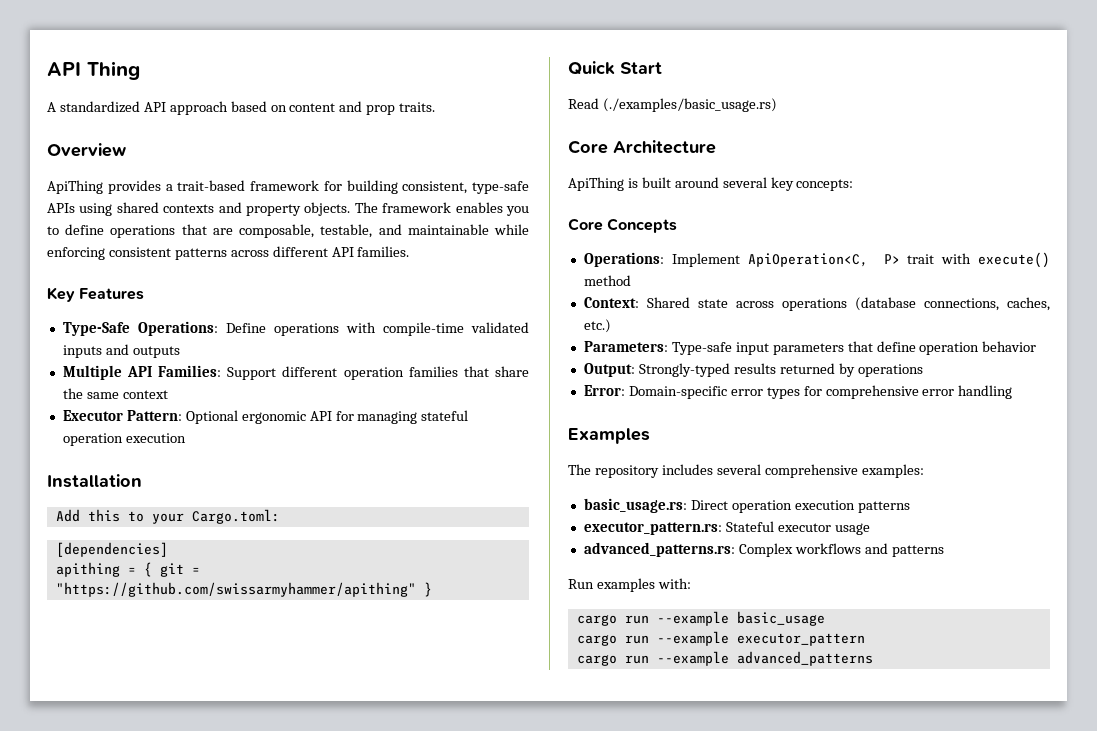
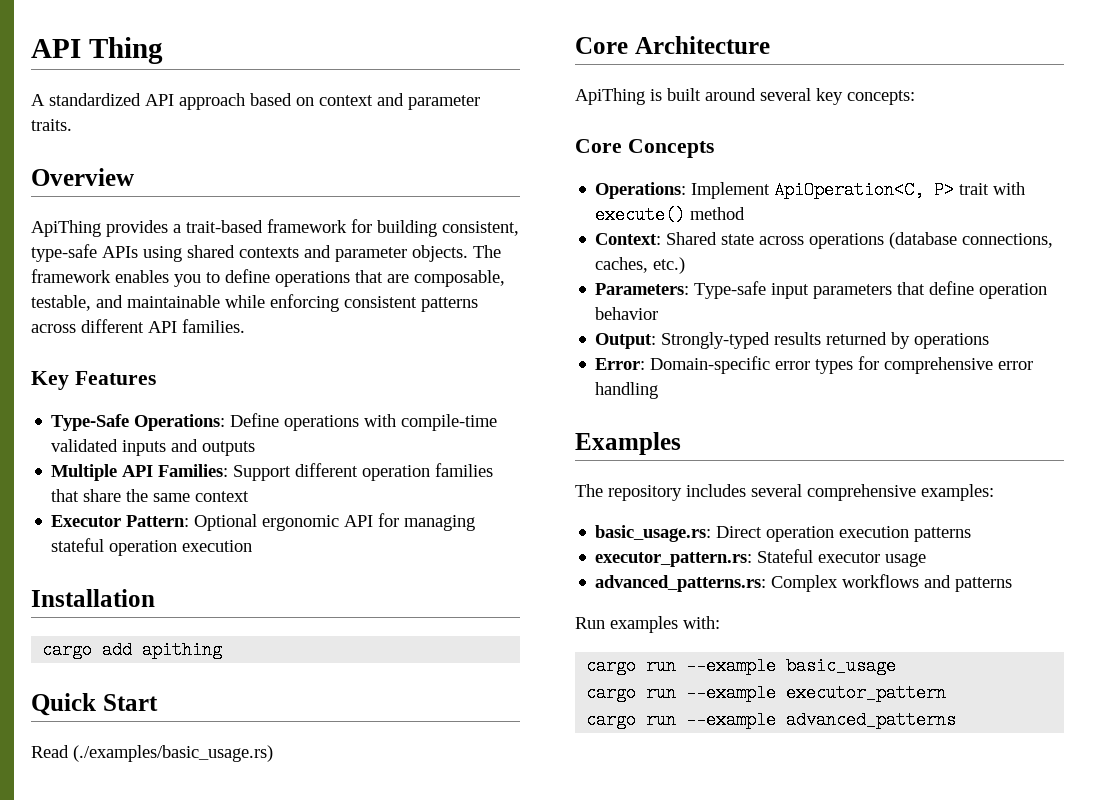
- A standardized API approach based on content and prop traits.
+ A standardized API approach based on context and parameter traits.
- ApiThing provides a trait-based framework for building consistent, type-safe APIs using shared contexts and property objects.
+ ApiThing provides a trait-based framework for building consistent, type-safe APIs using shared contexts and parameter objects.
- Add this to your Cargo.toml:
- [dependencies]
- apithing = { git = "https://github.com/swissarmyhammer/apithing" }
+ cargo add apithing

